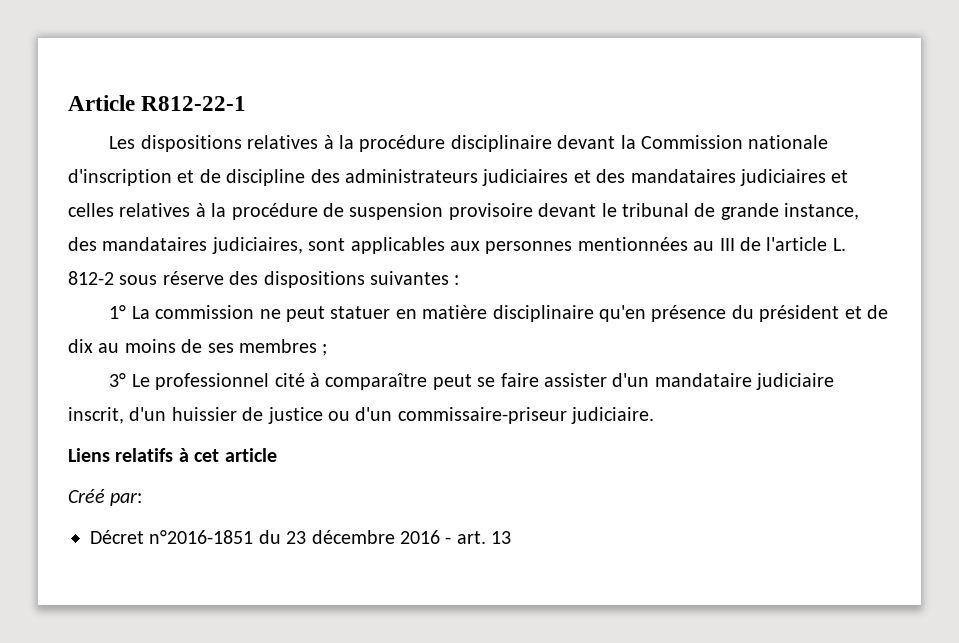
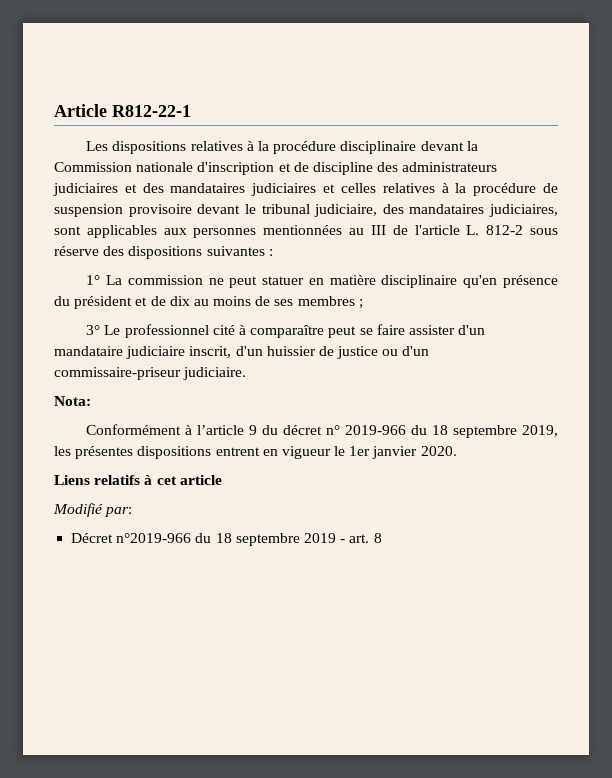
- Les dispositions relatives à la procédure disciplinaire devant la Commission nationale d'inscription et de discipline des administrateurs judiciaires et des mandataires judiciaires et celles relatives à la procédure de suspension provisoire devant le tribunal de grande instance, des mandataires judiciaires, sont applicables aux personnes mentionnées au III de l'article L. 812-2 sous réserve des dispositions suivantes :
+ Les dispositions relatives à la procédure disciplinaire devant la Commission nationale d'inscription et de discipline des administrateurs judiciaires et des mandataires judiciaires et celles relatives à la procédure de suspension provisoire devant le tribunal judiciaire, des mandataires judiciaires, sont applicables aux personnes mentionnées au III de l'article L. 812-2 sous réserve des dispositions suivantes :
+ Nota:
+ Conformément à l’article 9 du décret n° 2019-966 du 18 septembre 2019, les présentes dispositions entrent en vigueur le 1er janvier 2020.
- Créé par:
+ Modifié par:
- Décret n°2016-1851 du 23 décembre 2016 - art. 13
+ Décret n°2019-966 du 18 septembre 2019 - art. 8

